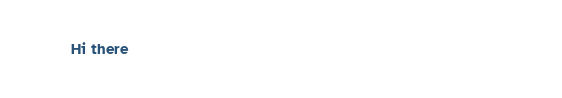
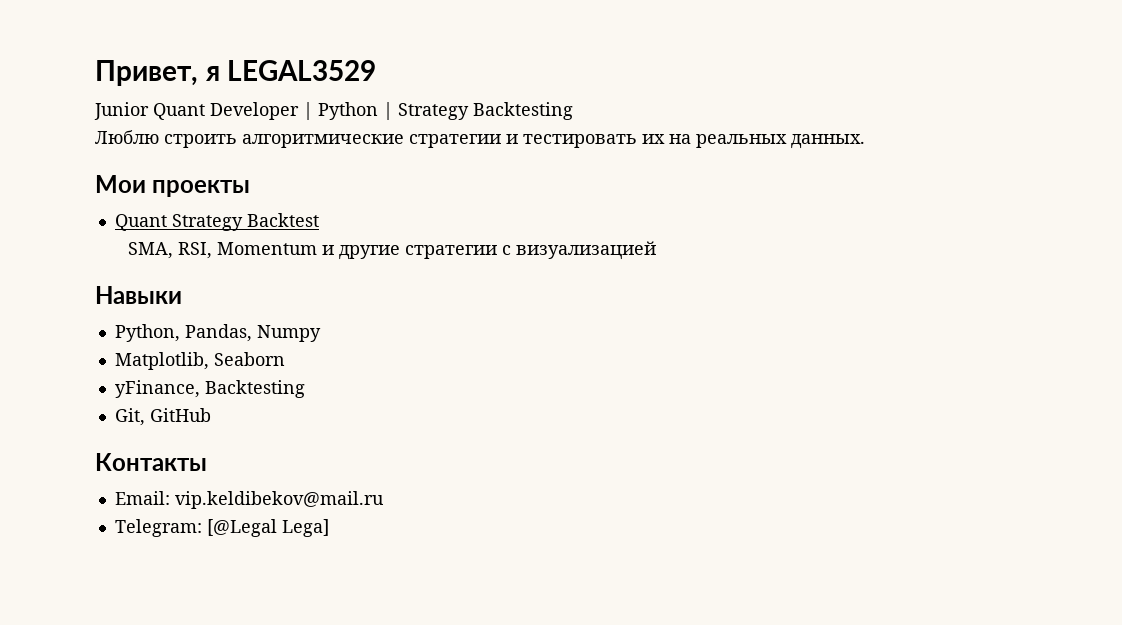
- Hi there
+ Привет, я LEGAL3529
+ Junior Quant Developer | Python | Strategy Backtesting
+ Люблю строить алгоритмические стратегии и тестировать их на реальных данных.
+ Мои проекты
+ Quant Strategy Backtest
+ SMA, RSI, Momentum и другие стратегии с визуализацией
+ Навыки
+ Python, Pandas, Numpy
+ Matplotlib, Seaborn
+ yFinance, Backtesting
+ Git, GitHub
+ Контакты
+ Email: vip.keldibekov@mail.ru
+ Telegram: [@Legal Lega]

